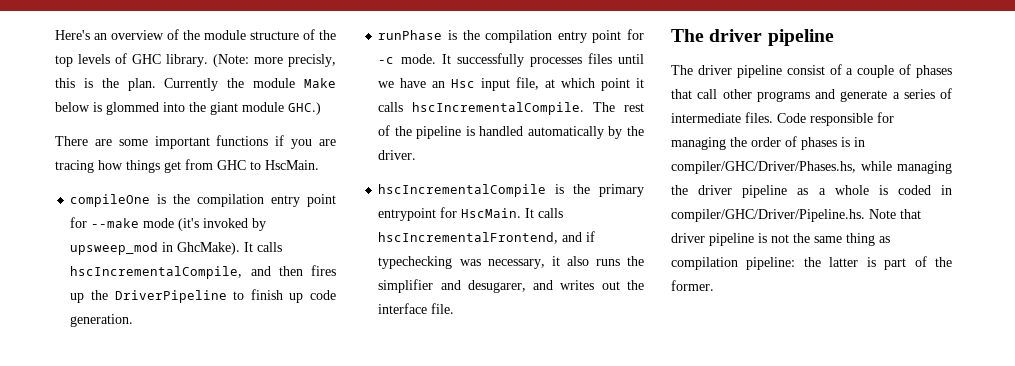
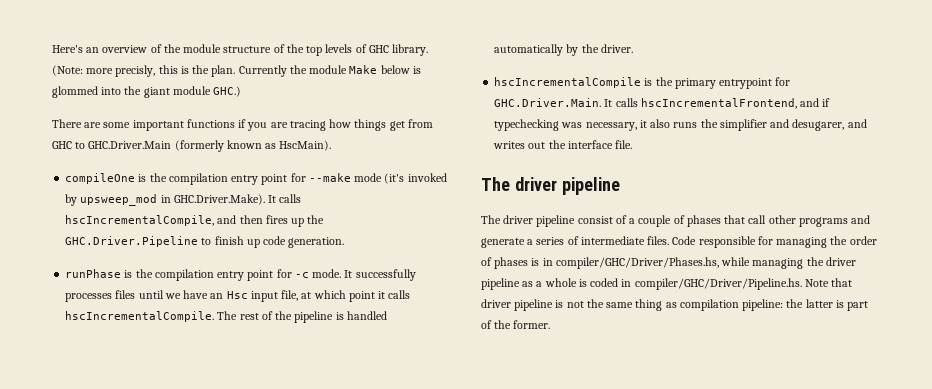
- There are some important functions if you are tracing how things get from GHC to HscMain.
+ There are some important functions if you are tracing how things get from GHC to GHC.Driver.Main (formerly known as HscMain).
- compileOne is the compilation entry point for --make mode (it's invoked by upsweep_mod in GhcMake). It calls hscIncrementalCompile, and then fires up the DriverPipeline to finish up code generation.
+ compileOne is the compilation entry point for --make mode (it's invoked by upsweep_mod in GHC.Driver.Make). It calls hscIncrementalCompile, and then fires up the GHC.Driver.Pipeline to finish up code generation.
- hscIncrementalCompile is the primary entrypoint for HscMain. It calls hscIncrementalFrontend, and if typechecking was necessary, it also runs the simplifier and desugarer, and writes out the interface file.
+ hscIncrementalCompile is the primary entrypoint for GHC.Driver.Main. It calls hscIncrementalFrontend, and if typechecking was necessary, it also runs the simplifier and desugarer, and writes out the interface file.

